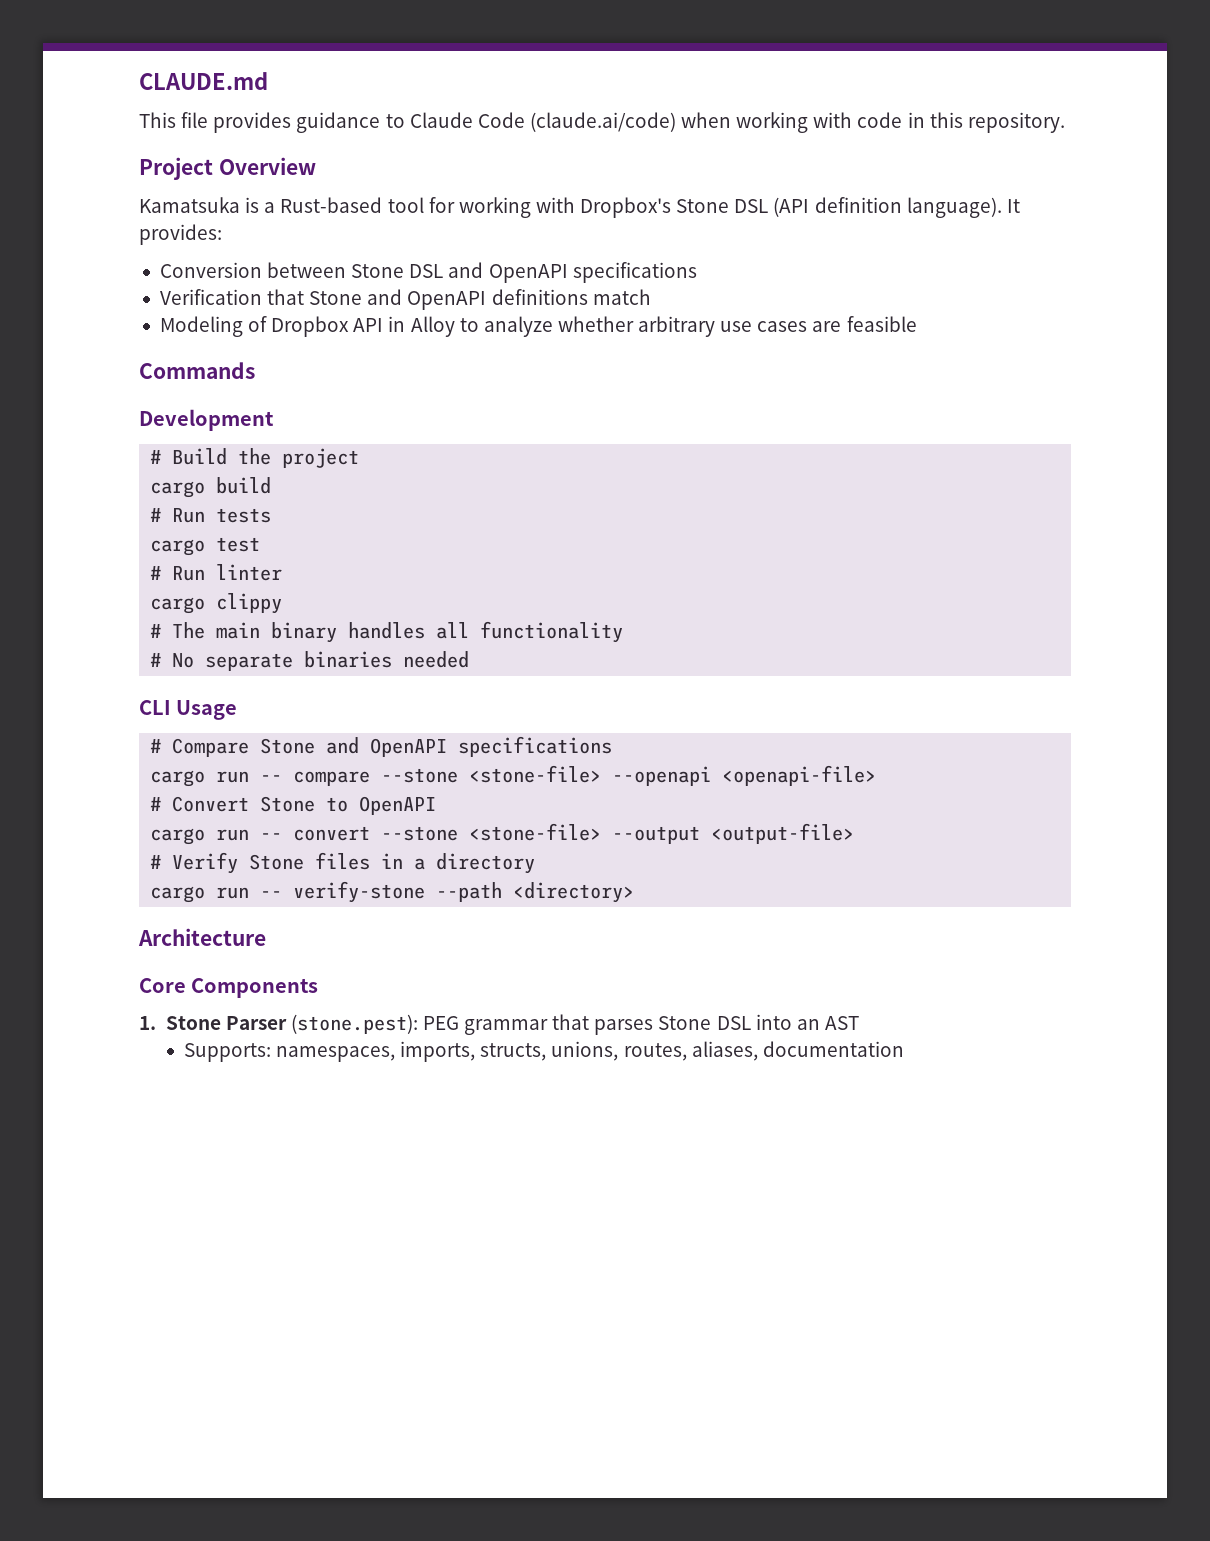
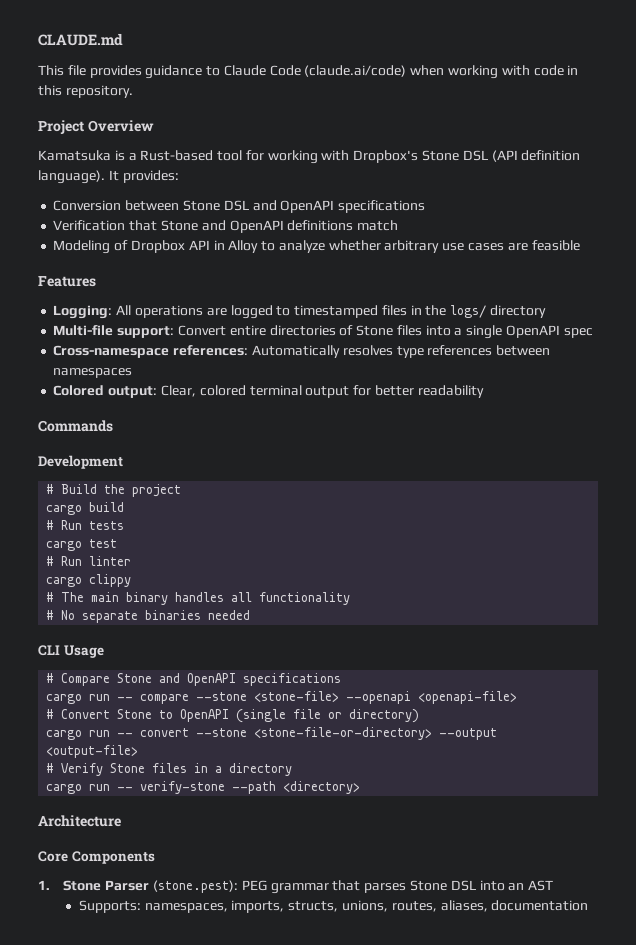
+ Features
+ Logging: All operations are logged to timestamped files in the logs/ directory
+ Multi-file support: Convert entire directories of Stone files into a single OpenAPI spec
+ Cross-namespace references: Automatically resolves type references between namespaces
+ Colored output: Clear, colored terminal output for better readability
- # Convert Stone to OpenAPI
+ # Convert Stone to OpenAPI (single file or directory)
- cargo run -- convert --stone <stone-file> --output <output-file>
+ cargo run -- convert --stone <stone-file-or-directory> --output <output-file>

